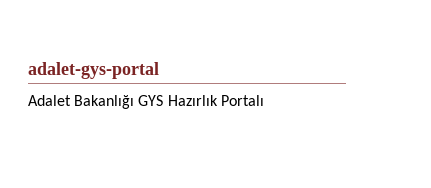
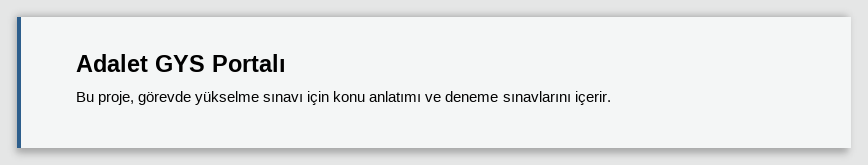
- adalet-gys-portal
- Adalet Bakanlığı GYS Hazırlık Portalı
+ Adalet GYS Portalı
+ Bu proje, görevde yükselme sınavı için konu anlatımı ve deneme sınavlarını içerir.

